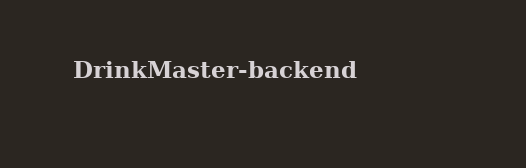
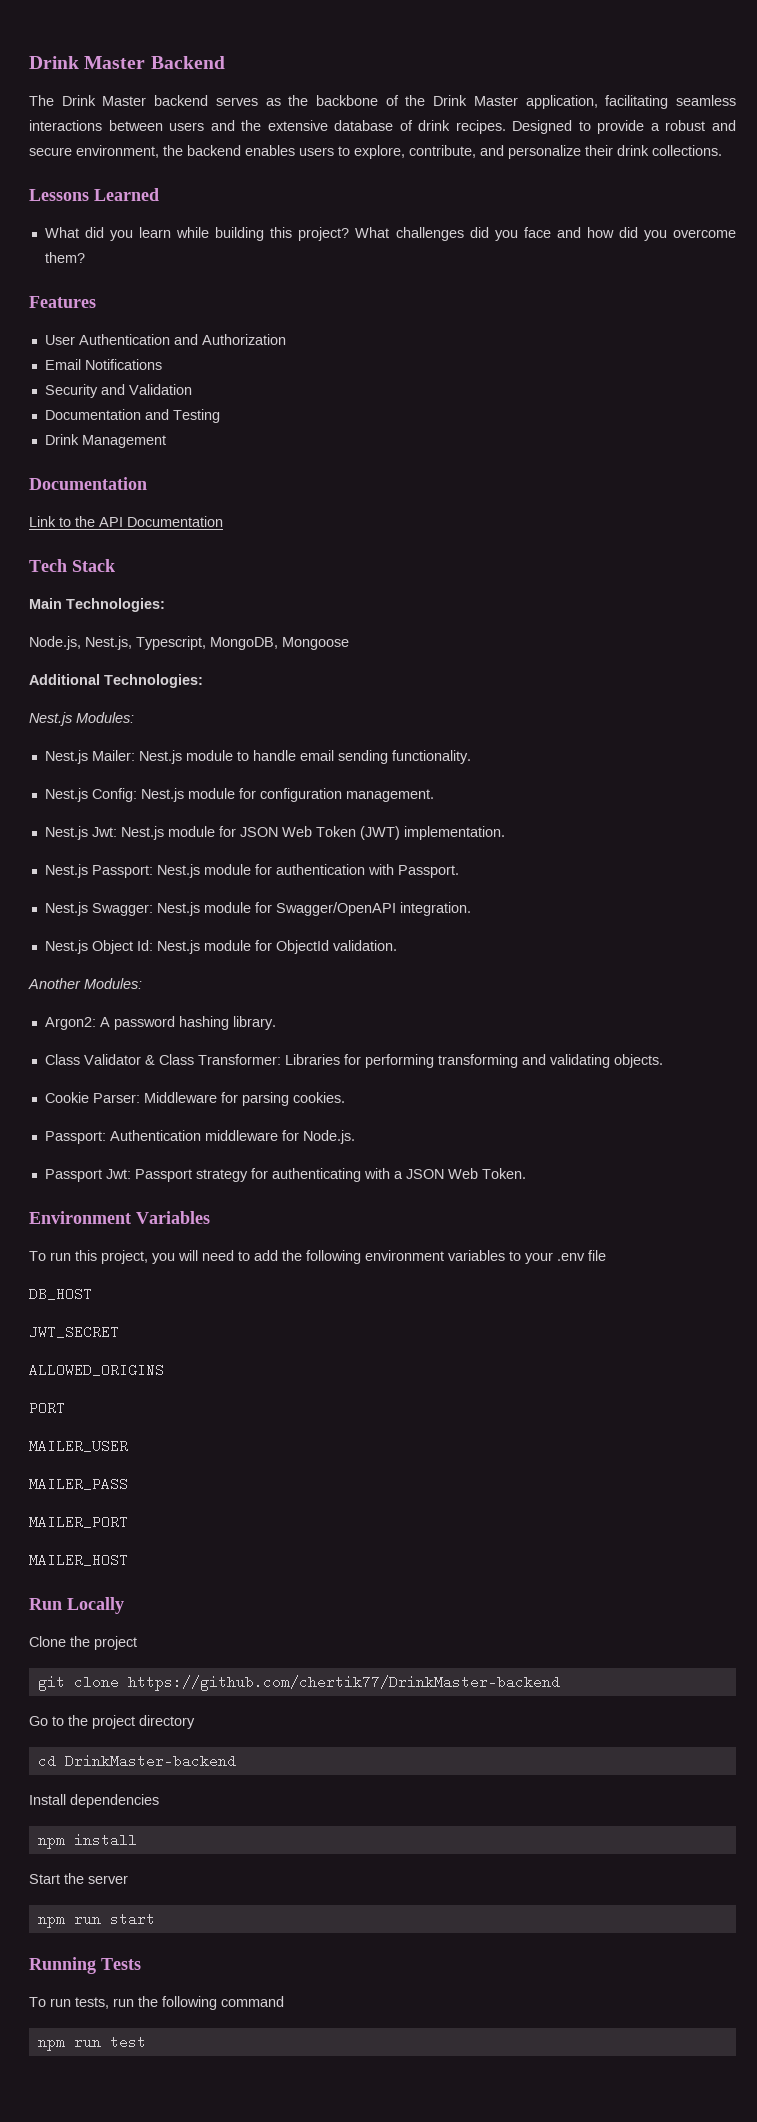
- DrinkMaster-backend
+ Drink Master Backend
+ The Drink Master backend serves as the backbone of the Drink Master application, facilitating seamless interactions between users and the extensive database of drink recipes. Designed to provide a robust and secure environment, the backend enables users to explore, contribute, and personalize their drink collections.
+ Lessons Learned
+ What did you learn while building this project? What challenges did you face and how did you overcome them?
+ Features
+ User Authentication and Authorization
+ Email Notifications
+ Security and Validation
+ Documentation and Testing
+ Drink Management
+ Documentation
+ Link to the API Documentation
+ Tech Stack
+ Main Technologies:
+ Node.js, Nest.js, Typescript, MongoDB, Mongoose
+ Additional Technologies:
+ Nest.js Modules:
+ Nest.js Mailer: Nest.js module to handle email sending functionality.
+ Nest.js Config: Nest.js module for configuration management.
+ Nest.js Jwt: Nest.js module for JSON Web Token (JWT) implementation.
+ Nest.js Passport: Nest.js module for authentication with Passport.
+ Nest.js Swagger: Nest.js module for Swagger/OpenAPI integration.
+ Nest.js Object Id: Nest.js module for ObjectId validation.
+ Another Modules:
+ Argon2: A password hashing library.
+ Сlass Validator & Class Transformer: Libraries for performing transforming and validating objects.
+ Cookie Parser: Middleware for parsing cookies.
+ Passport: Authentication middleware for Node.js.
+ Passport Jwt: Passport strategy for authenticating with a JSON Web Token.
+ Environment Variables
+ To run this project, you will need to add the following environment variables to your .env file
+ DB_HOST
+ JWT_SECRET
+ ALLOWED_ORIGINS
+ PORT
+ MAILER_USER
+ MAILER_PASS
+ MAILER_PORT
+ MAILER_HOST
+ Run Locally
+ Clone the project
+ git clone https://github.com/chertik77/DrinkMaster-backend
+ Go to the project directory
+ cd DrinkMaster-backend
+ Install dependencies
+ npm install
+ Start the server
+ npm run start
+ Running Tests
+ To run tests, run the following command
+ npm run test

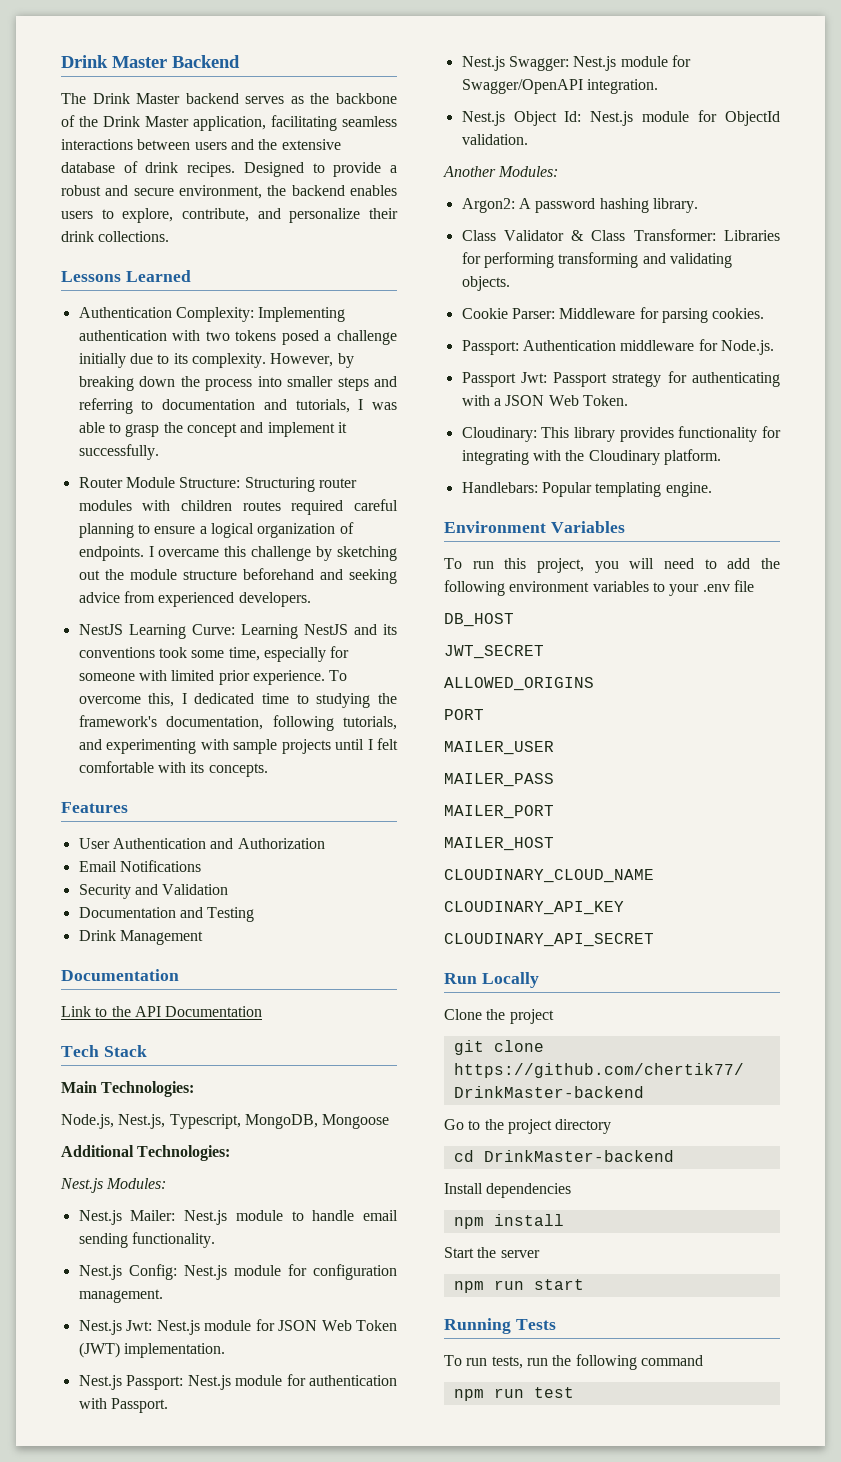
- What did you learn while building this project? What challenges did you face and how did you overcome them?
+ Authentication Complexity: Implementing authentication with two tokens posed a challenge initially due to its complexity. However, by breaking down the process into smaller steps and referring to documentation and tutorials, I was able to grasp the concept and implement it successfully.
+ Router Module Structure: Structuring router modules with children routes required careful planning to ensure a logical organization of endpoints. I overcame this challenge by sketching out the module structure beforehand and seeking advice from experienced developers.
+ NestJS Learning Curve: Learning NestJS and its conventions took some time, especially for someone with limited prior experience. To overcome this, I dedicated time to studying the framework's documentation, following tutorials, and experimenting with sample projects until I felt comfortable with its concepts.
+ Cloudinary: This library provides functionality for integrating with the Cloudinary platform.
+ Handlebars: Popular templating engine.
+ CLOUDINARY_CLOUD_NAME
+ CLOUDINARY_API_KEY
+ CLOUDINARY_API_SECRET

